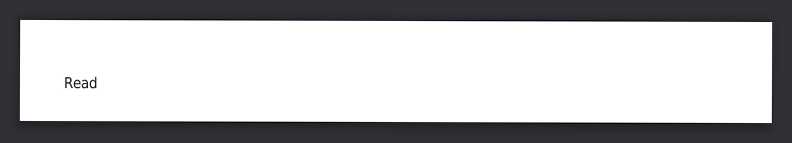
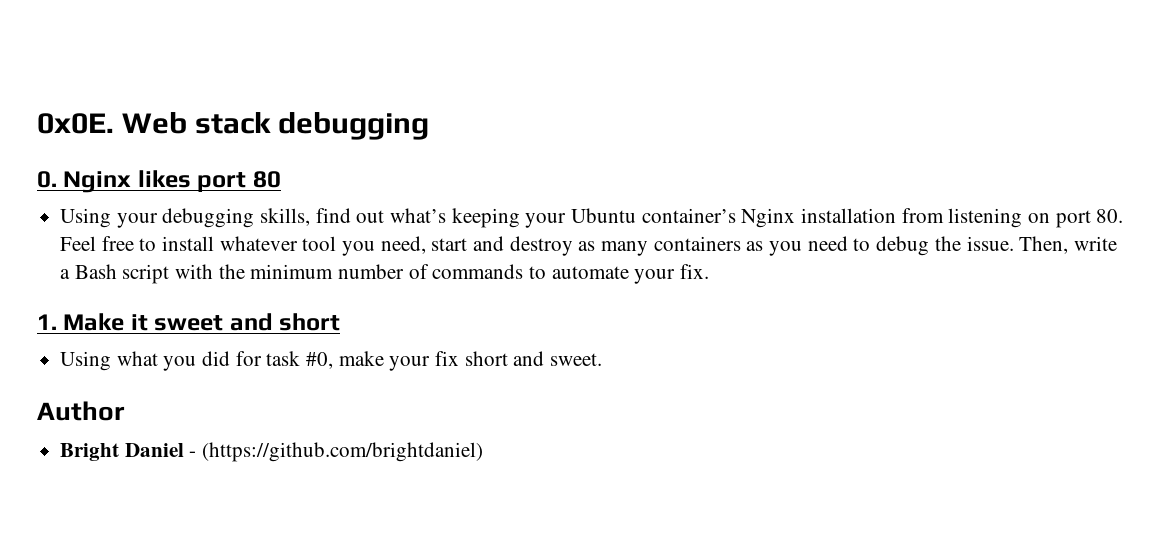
- Read
+ 0x0E. Web stack debugging
+ 0. Nginx likes port 80
+ Using your debugging skills, find out what’s keeping your Ubuntu container’s Nginx installation from listening on port 80. Feel free to install whatever tool you need, start and destroy as many containers as you need to debug the issue. Then, write a Bash script with the minimum number of commands to automate your fix.
+ 1. Make it sweet and short
+ Using what you did for task #0, make your fix short and sweet.
+ Author
+ Bright Daniel - (https://github.com/brightdaniel)

